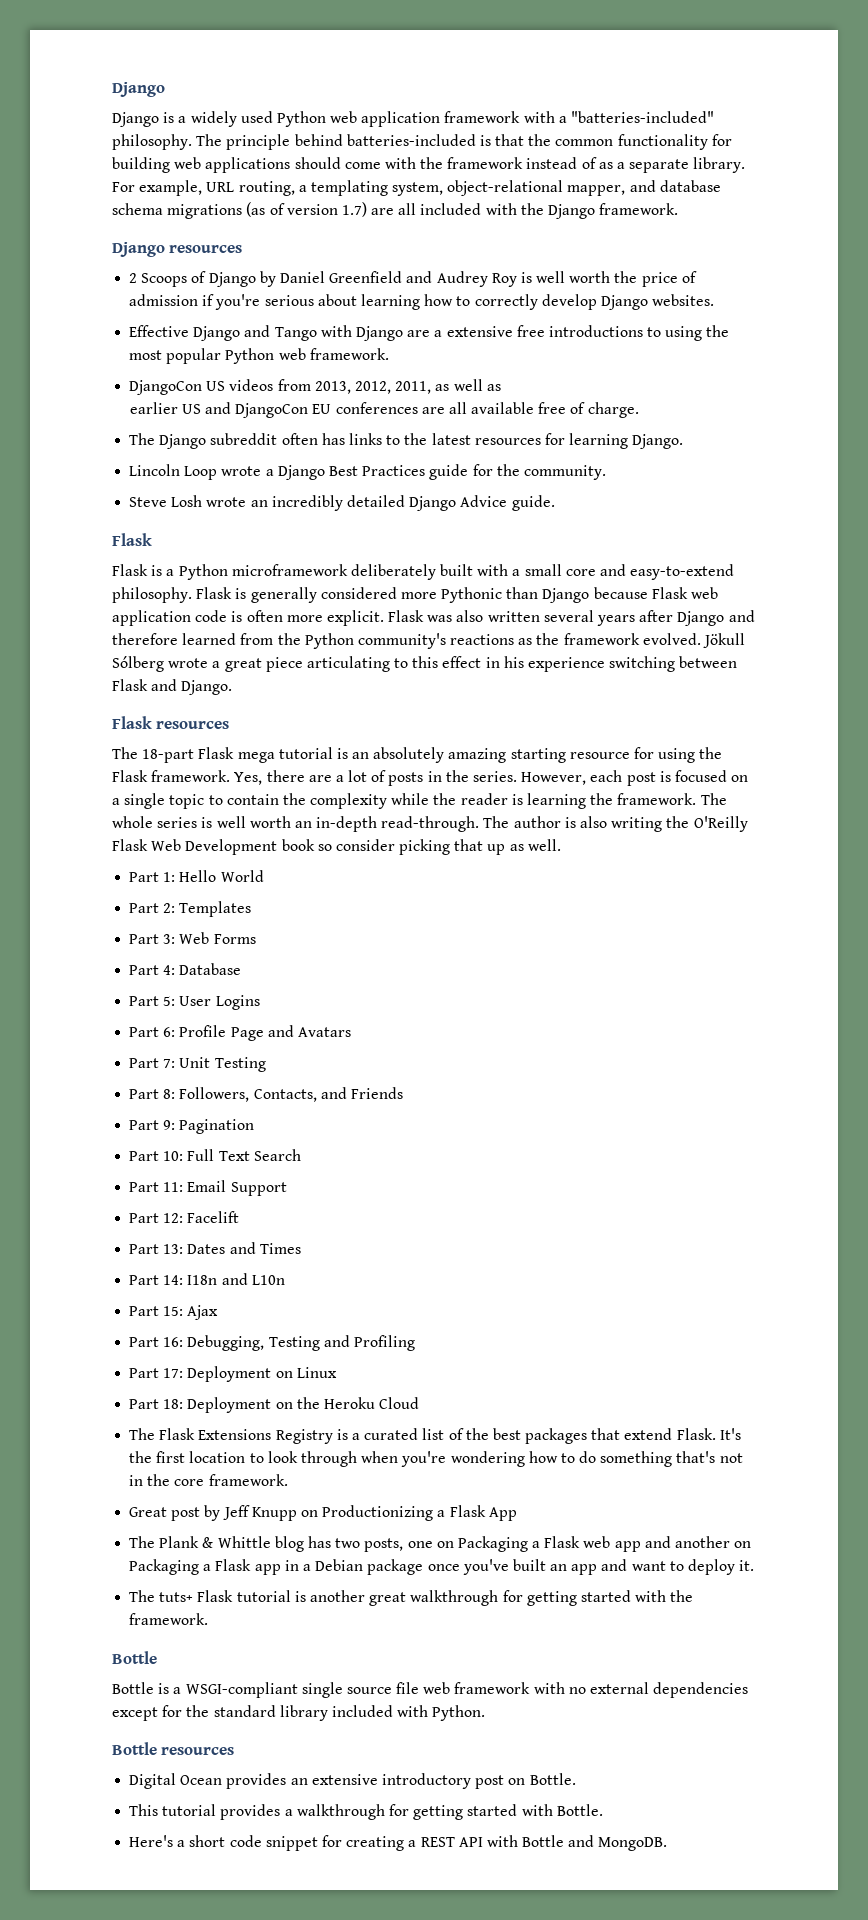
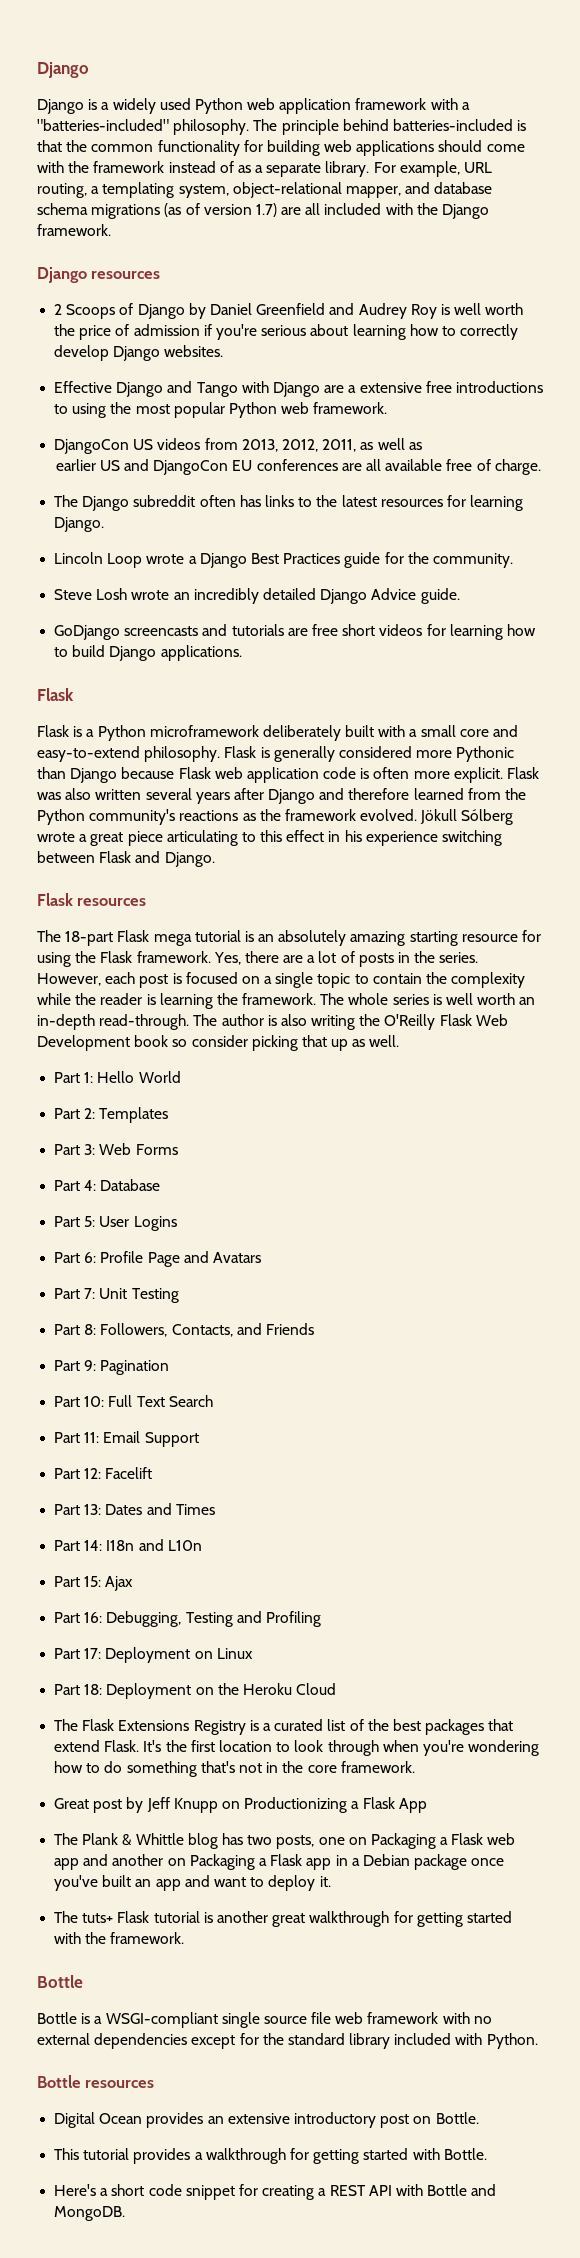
+ GoDjango screencasts and tutorials are free short videos for learning how to build Django applications.

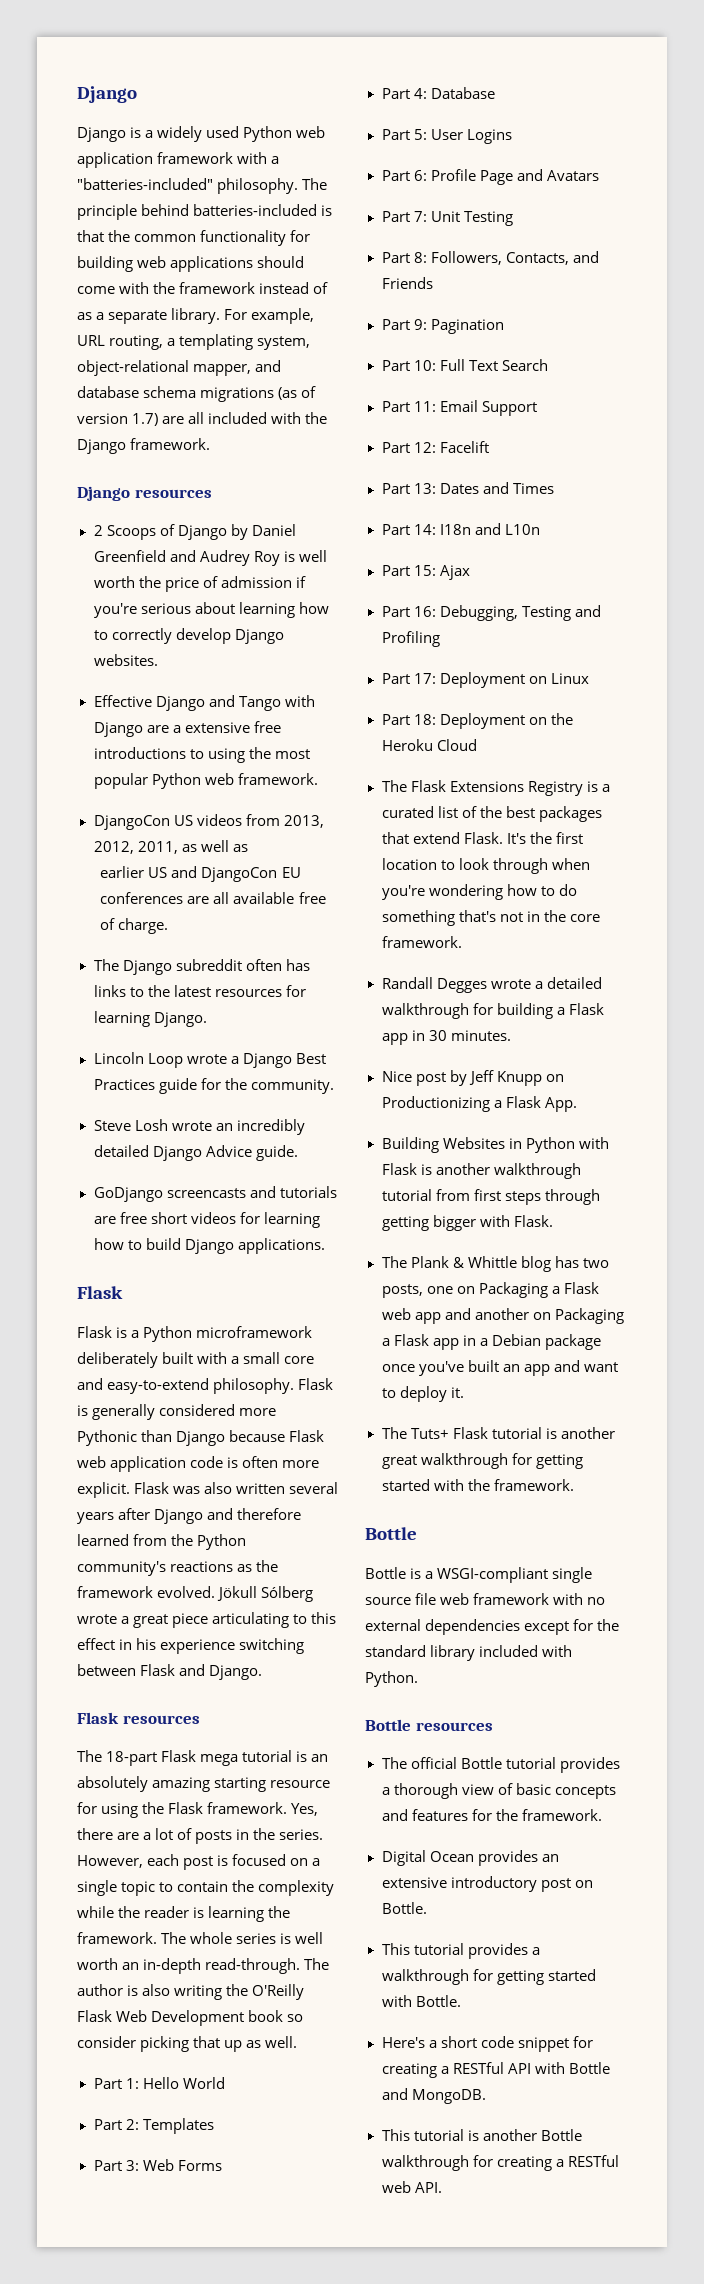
- Great post by Jeff Knupp on Productionizing a Flask App
+ Randall Degges wrote a detailed walkthrough for building a Flask app in 30 minutes.
+ Nice post by Jeff Knupp on Productionizing a Flask App.
+ Building Websites in Python with Flask is another walkthrough tutorial from first steps through getting bigger with Flask.
- The tuts+ Flask tutorial is another great walkthrough for getting started with the framework.
+ The Tuts+ Flask tutorial is another great walkthrough for getting started with the framework.
+ The official Bottle tutorial provides a thorough view of basic concepts and features for the framework.
- Here's a short code snippet for creating a REST API with Bottle and MongoDB.
+ Here's a short code snippet for creating a RESTful API with Bottle and MongoDB.
+ This tutorial is another Bottle walkthrough for creating a RESTful web API.

